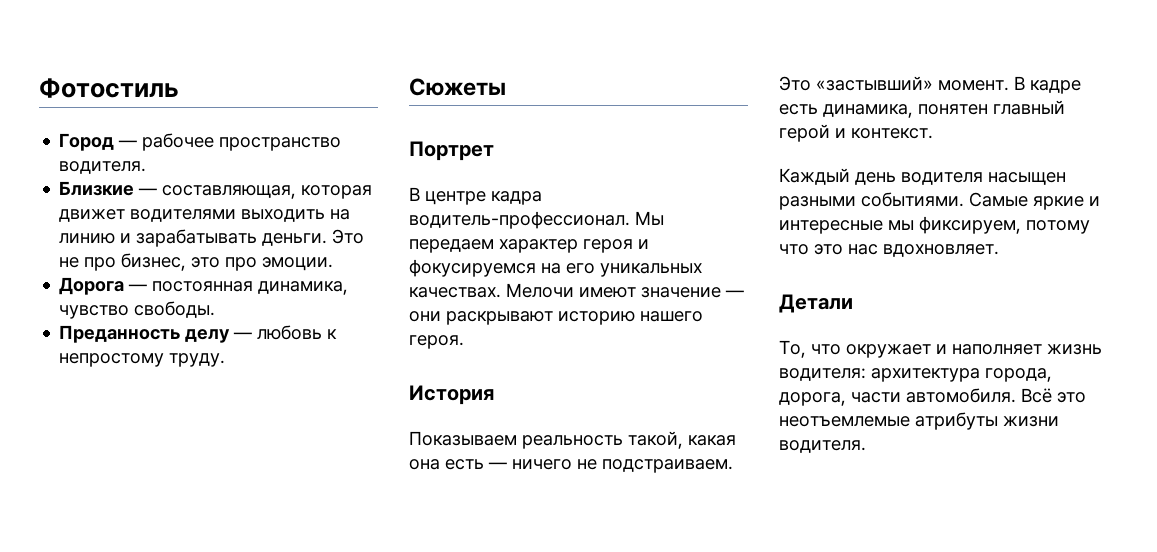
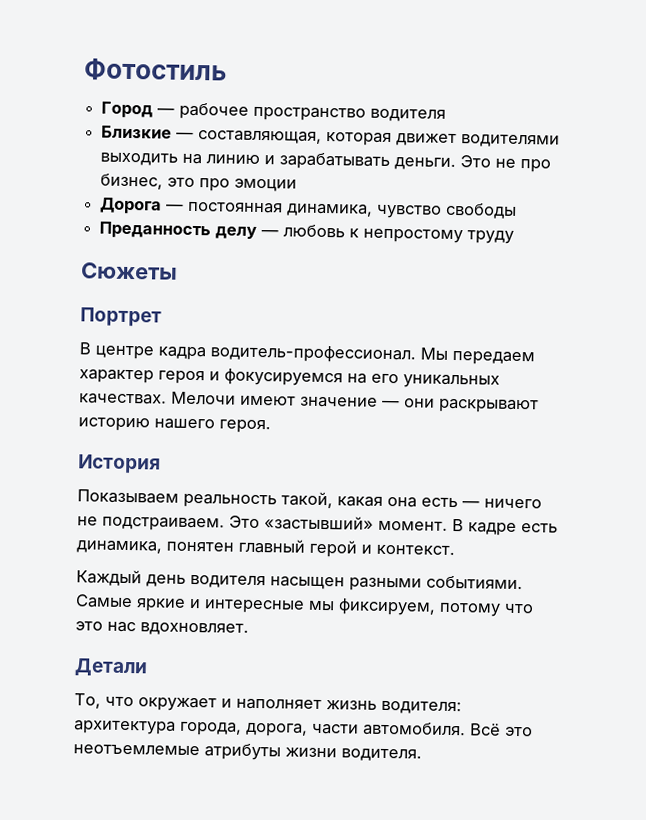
- Город — рабочее пространство водителя.
+ Город — рабочее пространство водителя
- Это не про бизнес, это про эмоции.
+ Это не про бизнес, это про эмоции
- Дорога — постоянная динамика, чувство свободы.
+ Дорога — постоянная динамика, чувство свободы
- Преданность делу — любовь к непростому труду.
+ Преданность делу — любовь к непростому труду

